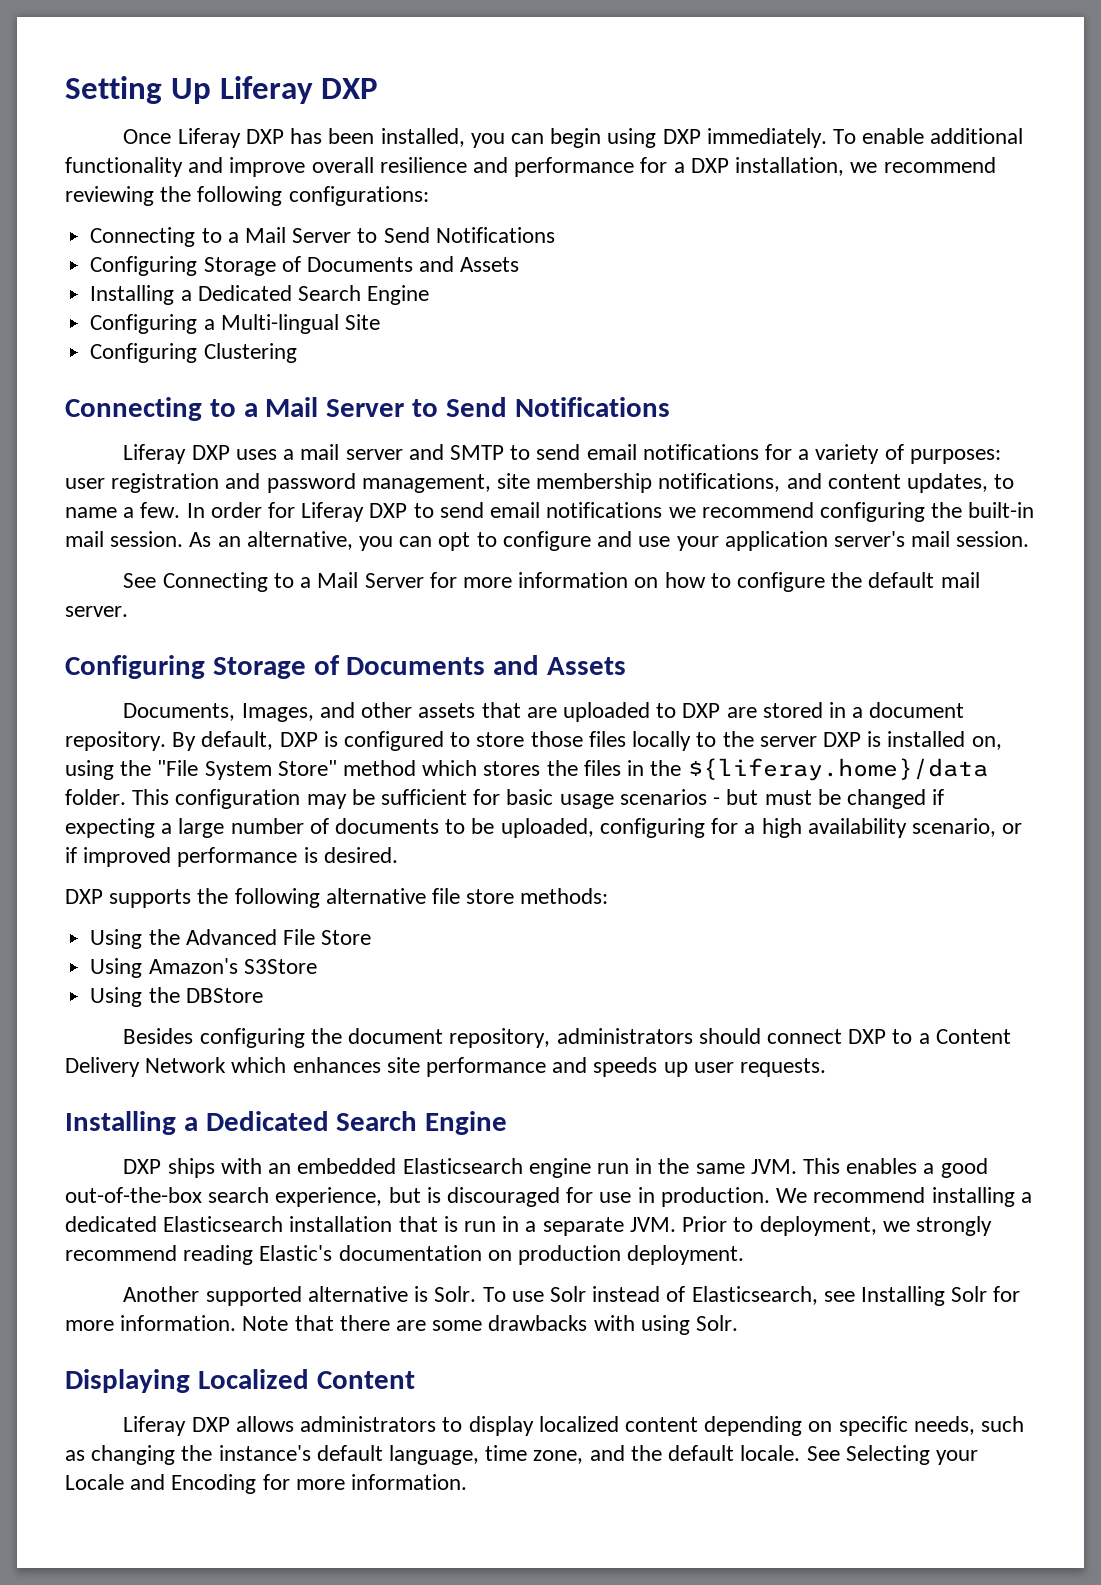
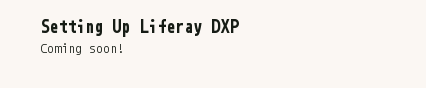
- Once Liferay DXP has been installed, you can begin using DXP immediately. To enable additional functionality and improve overall resilience and performance for a DXP installation, we recommend reviewing the following configurations:
- Connecting to a Mail Server to Send Notifications
- Configuring Storage of Documents and Assets
- Installing a Dedicated Search Engine
- Configuring a Multi-lingual Site
- Configuring Clustering
- Connecting to a Mail Server to Send Notifications
- Liferay DXP uses a mail server and SMTP to send email notifications for a variety of purposes: user registration and password management, site membership notifications, and content updates, to name a few. In order for Liferay DXP to send email notifications we recommend configuring the built-in mail session. As an alternative, you can opt to configure and use your application server's mail session.
- See Connecting to a Mail Server for more information on how to configure the default mail server.
- Configuring Storage of Documents and Assets
- Documents, Images, and other assets that are uploaded to DXP are stored in a document repository. By default, DXP is configured to store those files locally to the server DXP is installed on, using the "File System Store" method which stores the files in the ${liferay.home}/data folder. This configuration may be sufficient for basic usage scenarios - but must be changed if expecting a large number of documents to be uploaded, configuring for a high availability scenario, or if improved performance is desired.
- DXP supports the following alternative file store methods:
- Using the Advanced File Store
- Using Amazon's S3Store
- Using the DBStore
- Besides configuring the document repository, administrators should connect DXP to a Content Delivery Network which enhances site performance and speeds up user requests.
- Installing a Dedicated Search Engine
- DXP ships with an embedded Elasticsearch engine run in the same JVM. This enables a good out-of-the-box search experience, but is discouraged for use in production. We recommend installing a dedicated Elasticsearch installation that is run in a separate JVM. Prior to deployment, we strongly recommend reading Elastic's documentation on production deployment.
- Another supported alternative is Solr. To use Solr instead of Elasticsearch, see Installing Solr for more information. Note that there are some drawbacks with using Solr.
- Displaying Localized Content
- Liferay DXP allows administrators to display localized content depending on specific needs, such as changing the instance's default language, time zone, and the default locale. See Selecting your Locale and Encoding for more information.
+ Coming soon!

